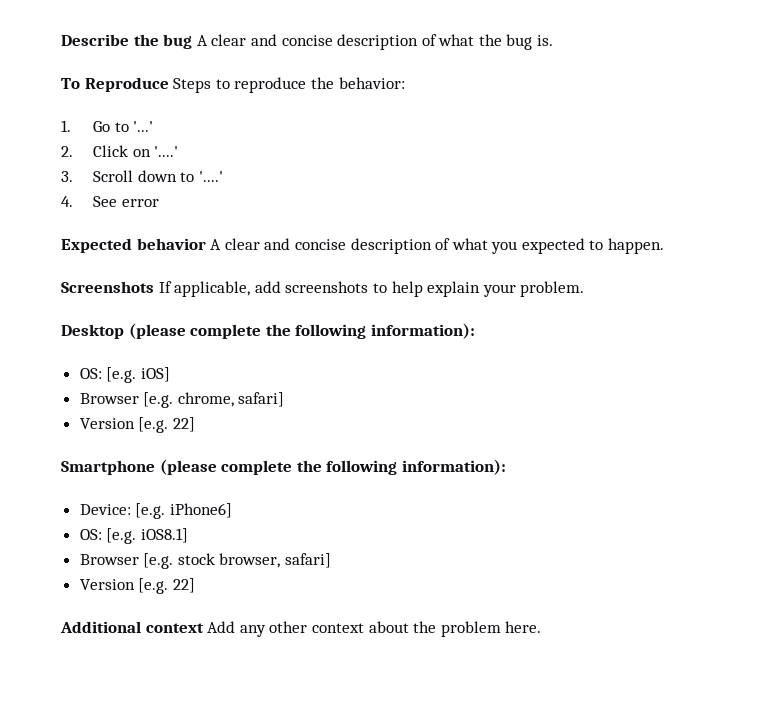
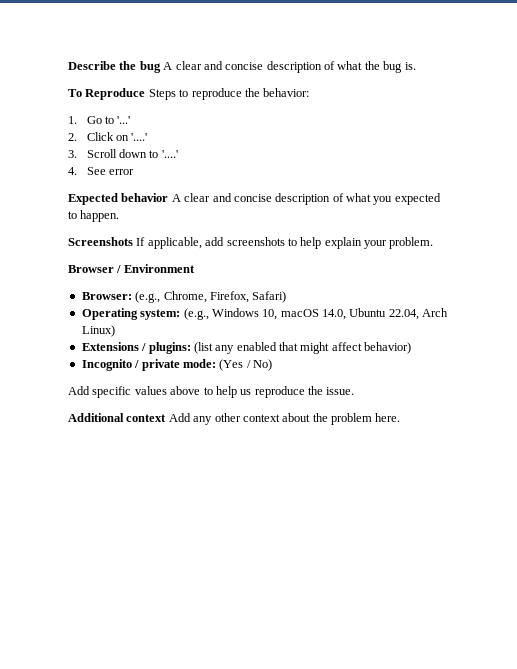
- Desktop (please complete the following information):
- OS: [e.g. iOS]
- Browser [e.g. chrome, safari]
- Version [e.g. 22]
- Smartphone (please complete the following information):
- Device: [e.g. iPhone6]
- OS: [e.g. iOS8.1]
- Browser [e.g. stock browser, safari]
- Version [e.g. 22]
+ Browser / Environment
+ Browser: (e.g., Chrome, Firefox, Safari)
+ Operating system: (e.g., Windows 10, macOS 14.0, Ubuntu 22.04, Arch Linux)
+ Extensions / plugins: (list any enabled that might affect behavior)
+ Incognito / private mode: (Yes / No)
+ Add specific values above to help us reproduce the issue.

